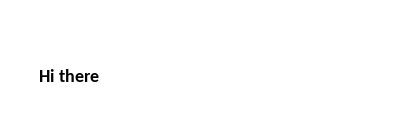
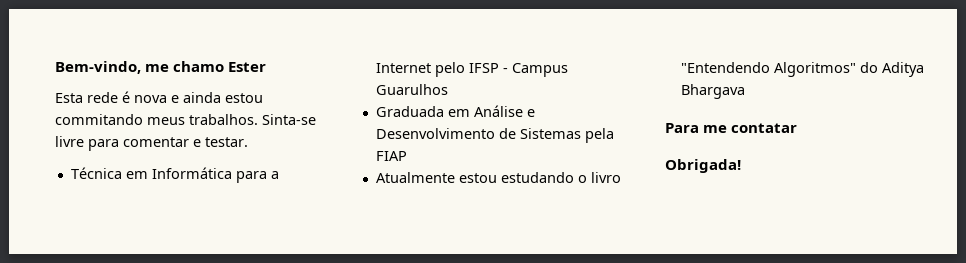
- Hi there
+ Bem-vindo, me chamo Ester
+ Esta rede é nova e ainda estou commitando meus trabalhos. Sinta-se livre para comentar e testar.
+ Técnica em Informática para a Internet pelo IFSP - Campus Guarulhos
+ Graduada em Análise e Desenvolvimento de Sistemas pela FIAP
+ Atualmente estou estudando o livro "Entendendo Algoritmos" do Aditya Bhargava
+ Para me contatar
+ Obrigada!

